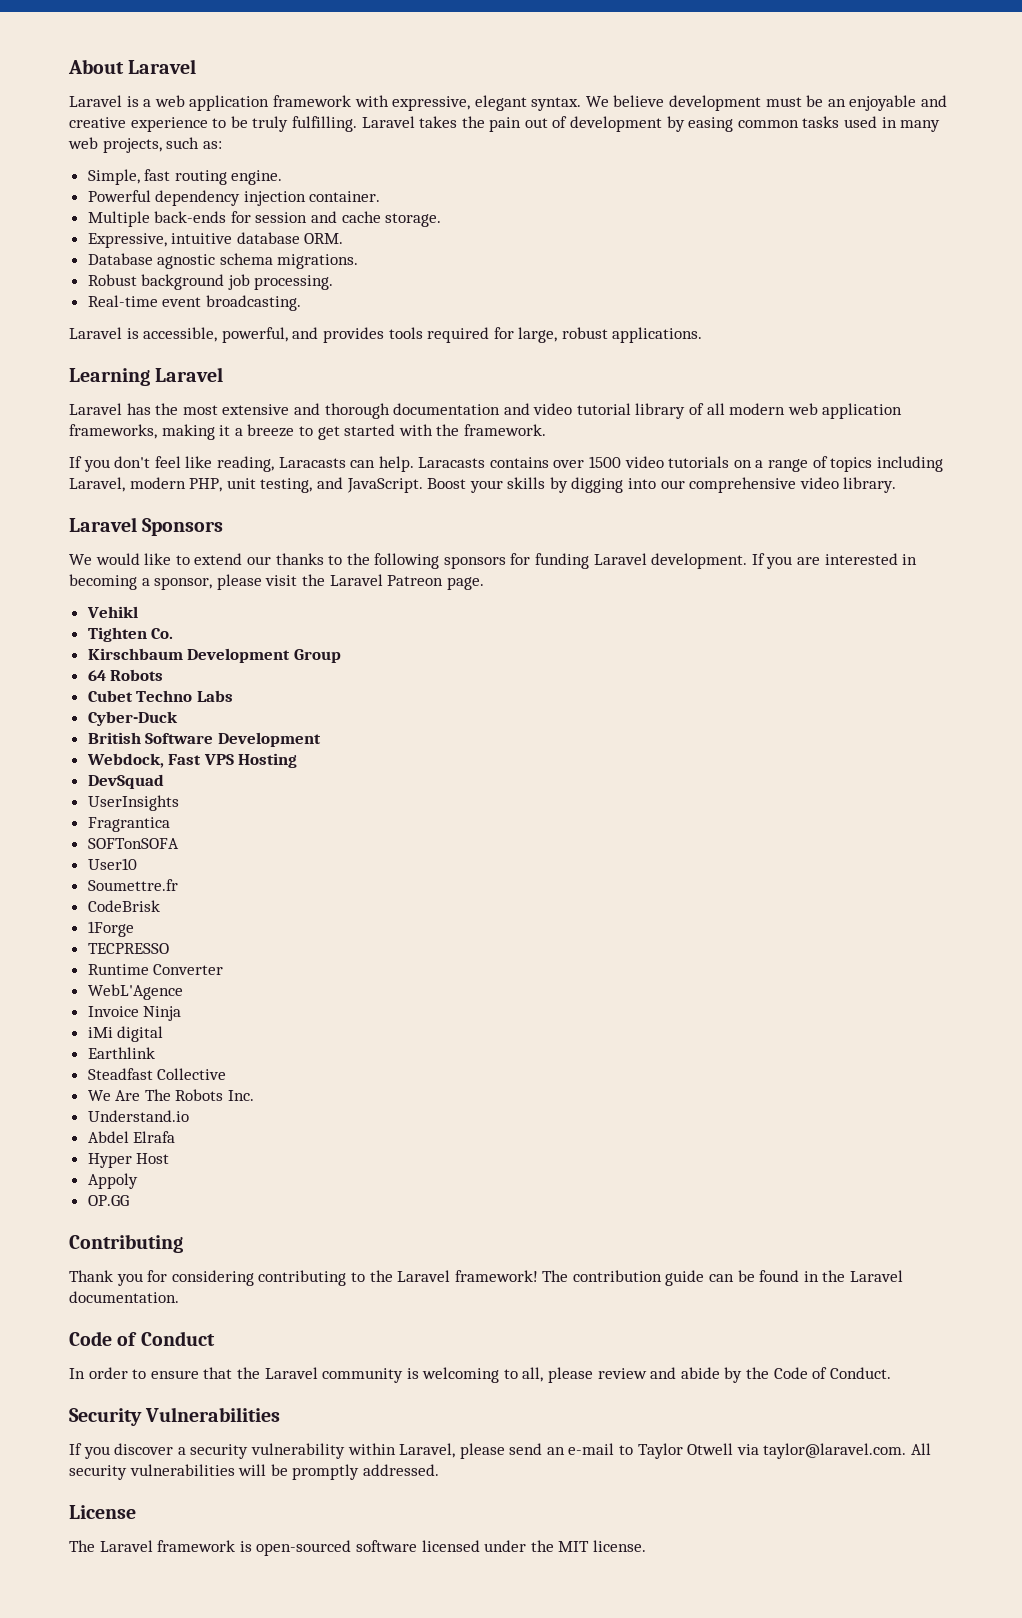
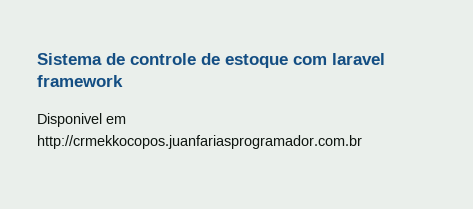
- About Laravel
- Laravel is a web application framework with expressive, elegant syntax. We believe development must be an enjoyable and creative experience to be truly fulfilling. Laravel takes the pain out of development by easing common tasks used in many web projects, such as:
- Simple, fast routing engine.
- Powerful dependency injection container.
- Multiple back-ends for session and cache storage.
- Expressive, intuitive database ORM.
- Database agnostic schema migrations.
- Robust background job processing.
- Real-time event broadcasting.
- Laravel is accessible, powerful, and provides tools required for large, robust applications.
- Learning Laravel
- Laravel has the most extensive and thorough documentation and video tutorial library of all modern web application frameworks, making it a breeze to get started with the framework.
- If you don't feel like reading, Laracasts can help. Laracasts contains over 1500 video tutorials on a range of topics including Laravel, modern PHP, unit testing, and JavaScript. Boost your skills by digging into our comprehensive video library.
- Laravel Sponsors
- We would like to extend our thanks to the following sponsors for funding Laravel development. If you are interested in becoming a sponsor, please visit the Laravel Patreon page.
- Vehikl
- Tighten Co.
- Kirschbaum Development Group
- 64 Robots
- Cubet Techno Labs
- Cyber-Duck
- British Software Development
- Webdock, Fast VPS Hosting
- DevSquad
- UserInsights
- Fragrantica
- SOFTonSOFA
- User10
- Soumettre.fr
- CodeBrisk
- 1Forge
- TECPRESSO
- Runtime Converter
- WebL'Agence
- Invoice Ninja
- iMi digital
- Earthlink
- Steadfast Collective
- We Are The Robots Inc.
- Understand.io
- Abdel Elrafa
- Hyper Host
- Appoly
- OP.GG
- Contributing
- Thank you for considering contributing to the Laravel framework! The contribution guide can be found in the Laravel documentation.
- Code of Conduct
- In order to ensure that the Laravel community is welcoming to all, please review and abide by the Code of Conduct.
- Security Vulnerabilities
- If you discover a security vulnerability within Laravel, please send an e-mail to Taylor Otwell via taylor@laravel.com. All security vulnerabilities will be promptly addressed.
- License
- The Laravel framework is open-sourced software licensed under the MIT license.
+ Sistema de controle de estoque com laravel framework
+ Disponivel em http://crmekkocopos.juanfariasprogramador.com.br

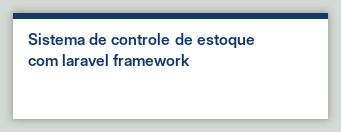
- Disponivel em http://crmekkocopos.juanfariasprogramador.com.br

